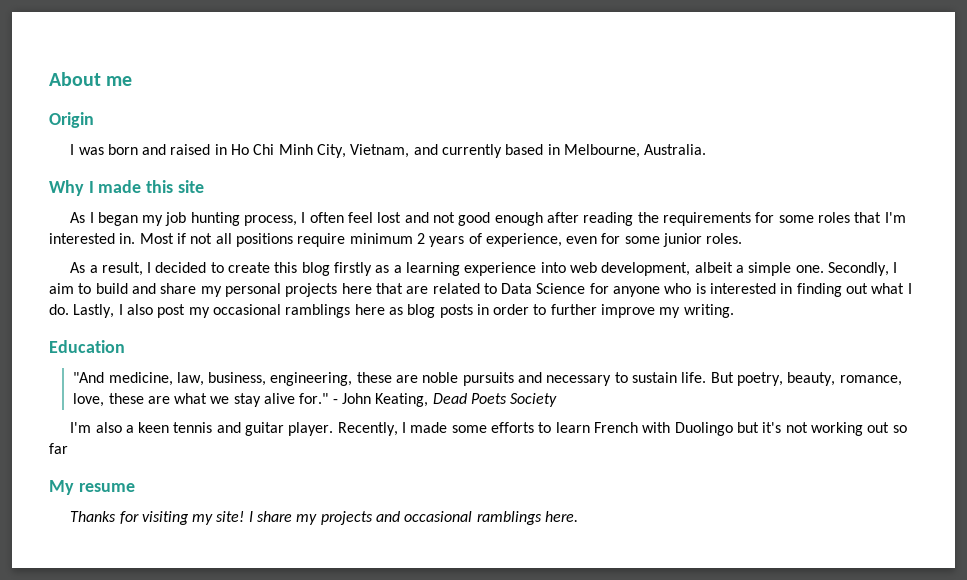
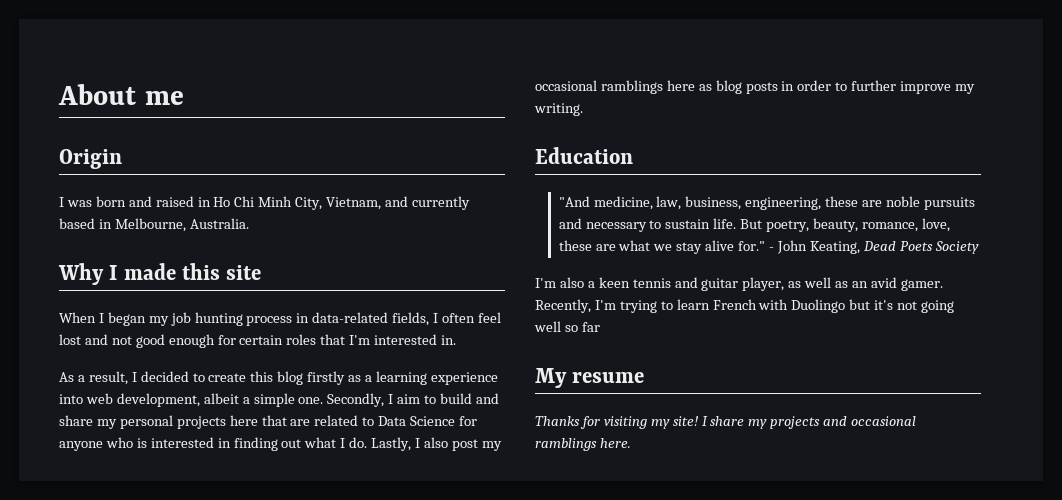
- As I began my job hunting process, I often feel lost and not good enough after reading the requirements for some roles that I'm interested in. Most if not all positions require minimum 2 years of experience, even for some junior roles.
+ When I began my job hunting process in data-related fields, I often feel lost and not good enough for certain roles that I'm interested in.
- I'm also a keen tennis and guitar player. Recently, I made some efforts to learn French with Duolingo but it's not working out so far
+ I'm also a keen tennis and guitar player, as well as an avid gamer. Recently, I'm trying to learn French with Duolingo but it's not going well so far

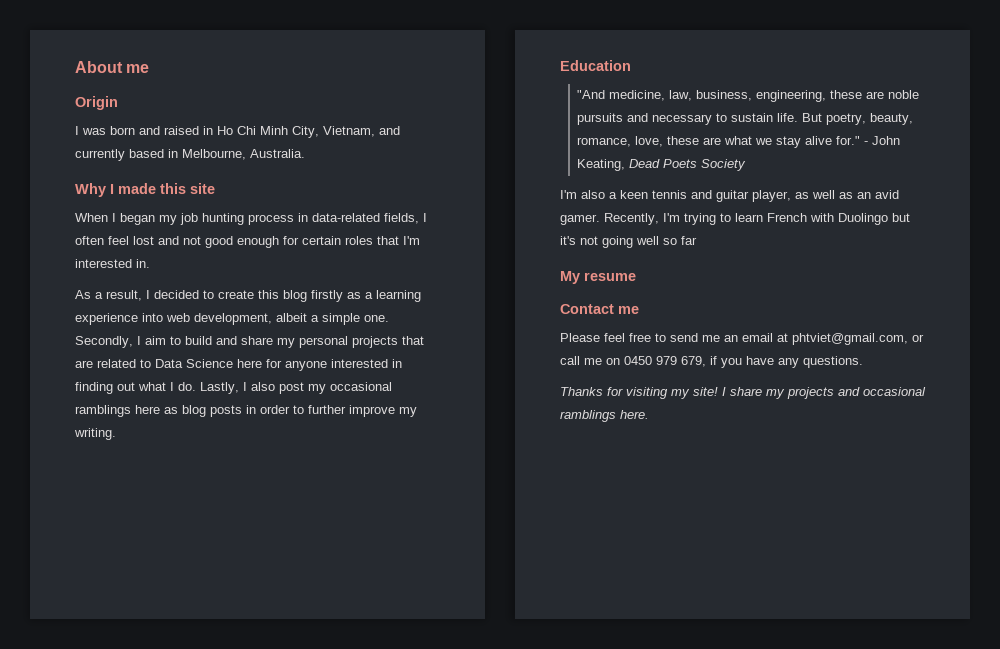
- Secondly, I aim to build and share my personal projects here that are related to Data Science for anyone who is interested in finding out what I do.
+ Secondly, I aim to build and share my personal projects that are related to Data Science here for anyone interested in finding out what I do.
+ Contact me
+ Please feel free to send me an email at phtviet@gmail.com, or call me on 0450 979 679, if you have any questions.

